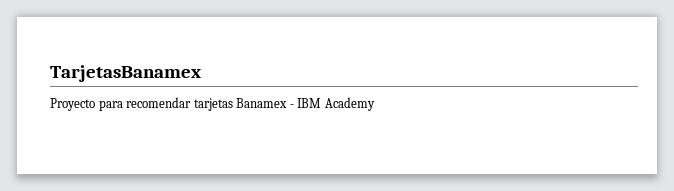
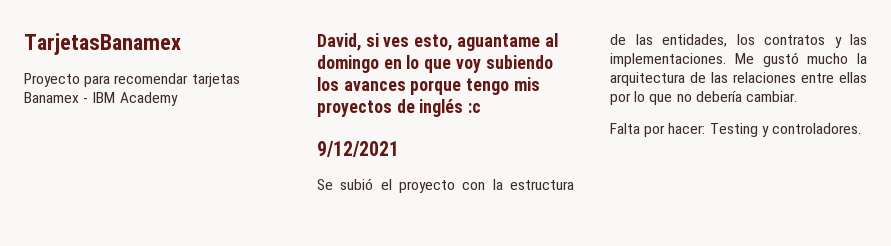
+ David, si ves esto, aguantame al domingo en lo que voy subiendo los avances porque tengo mis proyectos de inglés :c
+ 9/12/2021
+ Se subió el proyecto con la estructura de las entidades, los contratos y las implementaciones. Me gustó mucho la arquitectura de las relaciones entre ellas por lo que no debería cambiar.
+ Falta por hacer: Testing y controladores.

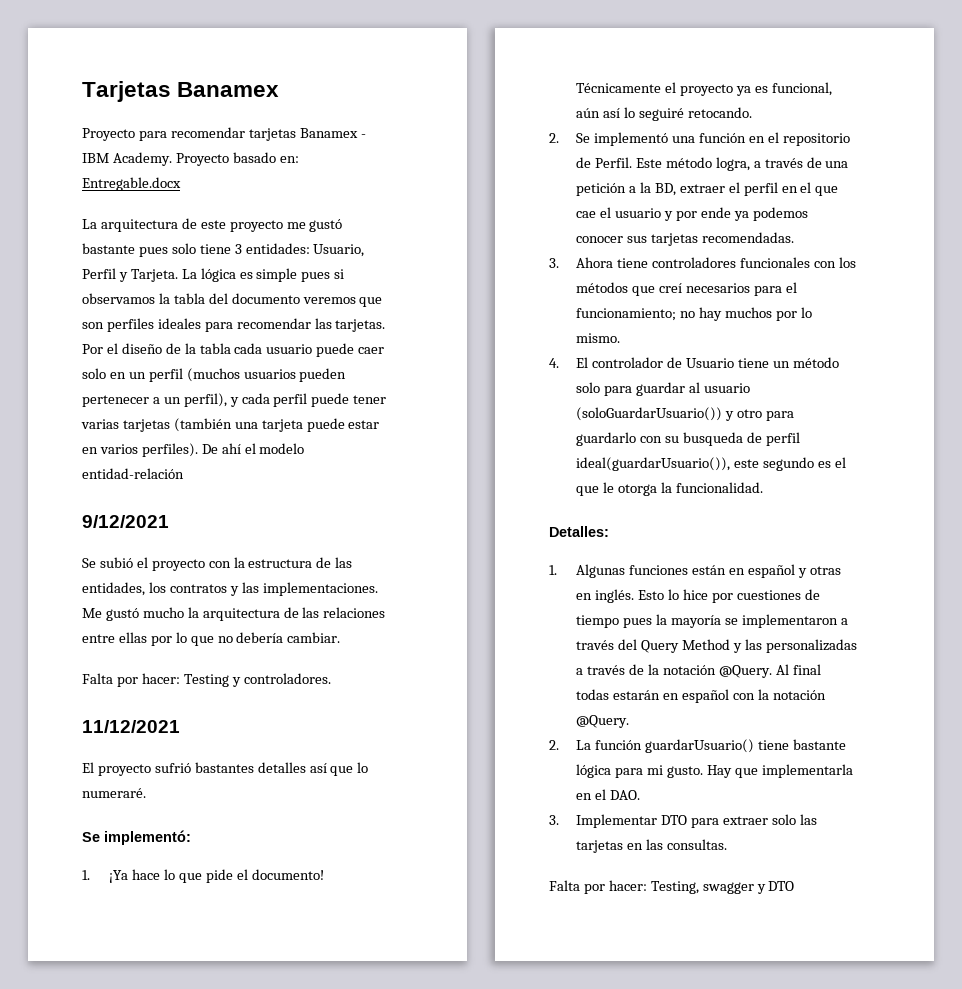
- TarjetasBanamex
+ Tarjetas Banamex
- Proyecto para recomendar tarjetas Banamex - IBM Academy
- David, si ves esto, aguantame al domingo en lo que voy subiendo los avances porque tengo mis proyectos de inglés :c
+ Proyecto para recomendar tarjetas Banamex - IBM Academy. Proyecto basado en: Entregable.docx
+ La arquitectura de este proyecto me gustó bastante pues solo tiene 3 entidades: Usuario, Perfil y Tarjeta. La lógica es simple pues si observamos la tabla del documento veremos que son perfiles ideales para recomendar las tarjetas. Por el diseño de la tabla cada usuario puede caer solo en un perfil (muchos usuarios pueden pertenecer a un perfil), y cada perfil puede tener varias tarjetas (también una tarjeta puede estar en varios perfiles). De ahí el modelo entidad-relación
+ 11/12/2021
+ El proyecto sufrió bastantes detalles así que lo numeraré.
+ Se implementó:
+ 1. ¡Ya hace lo que pide el documento! Técnicamente el proyecto ya es funcional, aún así lo seguiré retocando.
+ 2. Se implementó una función en el repositorio de Perfil. Este método logra, a través de una petición a la BD, extraer el perfil en el que cae el usuario y por ende ya podemos conocer sus tarjetas recomendadas.
+ 3. Ahora tiene controladores funcionales con los métodos que creí necesarios para el funcionamiento; no hay muchos por lo mismo.
+ 4. El controlador de Usuario tiene un método solo para guardar al usuario (soloGuardarUsuario()) y otro para guardarlo con su busqueda de perfil ideal(guardarUsuario()), este segundo es el que le otorga la funcionalidad.
+ Detalles:
+ 1. Algunas funciones están en español y otras en inglés. Esto lo hice por cuestiones de tiempo pues la mayoría se implementaron a través del Query Method y las personalizadas a través de la notación @Query. Al final todas estarán en español con la notación @Query.
+ 2. La función guardarUsuario() tiene bastante lógica para mi gusto. Hay que implementarla en el DAO.
+ 3. Implementar DTO para extraer solo las tarjetas en las consultas.
+ Falta por hacer: Testing, swagger y DTO

